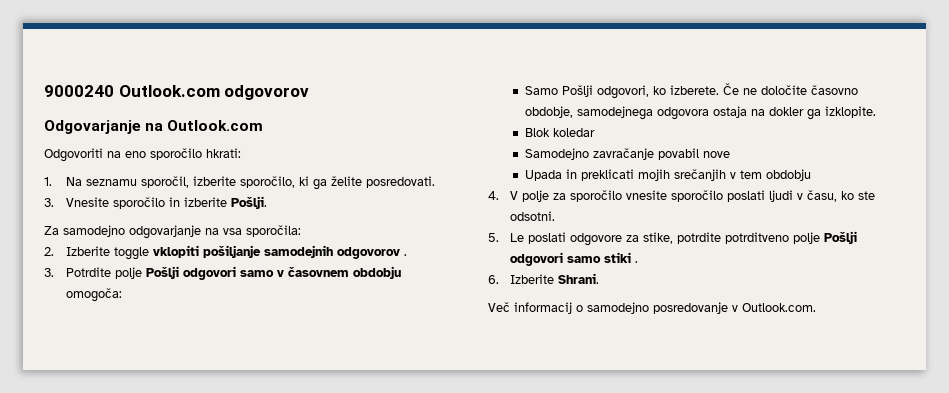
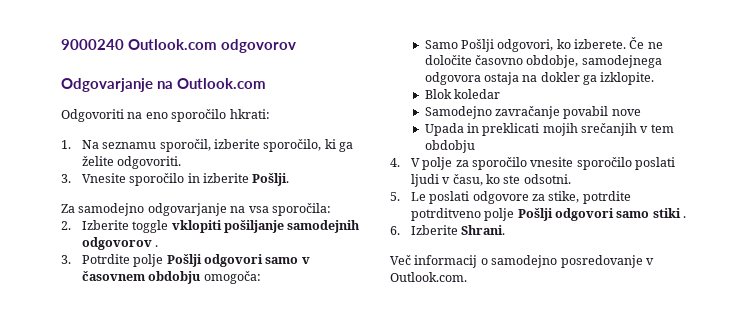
- 1. Na seznamu sporočil, izberite sporočilo, ki ga želite posredovati.
+ 1. Na seznamu sporočil, izberite sporočilo, ki ga želite odgovoriti.

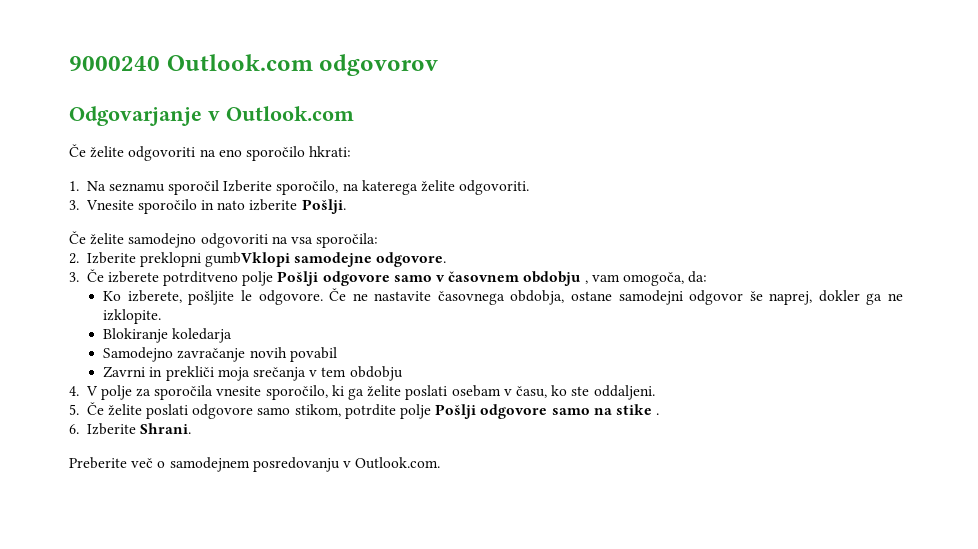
- Odgovarjanje na Outlook.com
+ Odgovarjanje v Outlook.com
- Odgovoriti na eno sporočilo hkrati:
+ Če želite odgovoriti na eno sporočilo hkrati:
- 1. Na seznamu sporočil, izberite sporočilo, ki ga želite odgovoriti.
+ 1. Na seznamu sporočil Izberite sporočilo, na katerega želite odgovoriti.
- 3. Vnesite sporočilo in izberite Pošlji.
+ 3. Vnesite sporočilo in nato izberite Pošlji.
- Za samodejno odgovarjanje na vsa sporočila:
+ Če želite samodejno odgovoriti na vsa sporočila:
- 2. Izberite toggle vklopiti pošiljanje samodejnih odgovorov .
- 3. Potrdite polje Pošlji odgovori samo v časovnem obdobju omogoča:
- Samo Pošlji odgovori, ko izberete. Če ne določite časovno obdobje, samodejnega odgovora ostaja na dokler ga izklopite.
+ 2. Izberite preklopni gumbVklopi samodejne odgovore.
+ 3. Če izberete potrditveno polje Pošlji odgovore samo v časovnem obdobju , vam omogoča, da:
+ Ko izberete, pošljite le odgovore. Če ne nastavite časovnega obdobja, ostane samodejni odgovor še naprej, dokler ga ne izklopite.
- Blok koledar
+ Blokiranje koledarja
- Samodejno zavračanje povabil nove
- Upada in preklicati mojih srečanjih v tem obdobju
+ Samodejno zavračanje novih povabil
+ Zavrni in prekliči moja srečanja v tem obdobju
- 4. V polje za sporočilo vnesite sporočilo poslati ljudi v času, ko ste odsotni.
+ 4. V polje za sporočila vnesite sporočilo, ki ga želite poslati osebam v času, ko ste oddaljeni.
- 5. Le poslati odgovore za stike, potrdite potrditveno polje Pošlji odgovori samo stiki .
+ 5. Če želite poslati odgovore samo stikom, potrdite polje Pošlji odgovore samo na stike .
- Več informacij o samodejno posredovanje v Outlook.com.
+ Preberite več o samodejnem posredovanju v Outlook.com.

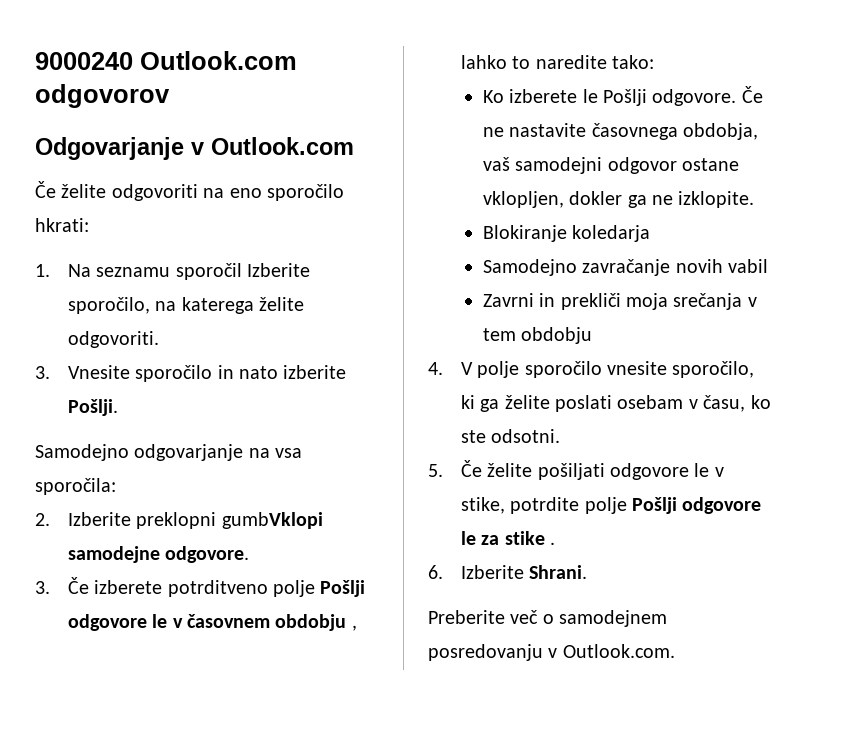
- Če želite samodejno odgovoriti na vsa sporočila:
+ Samodejno odgovarjanje na vsa sporočila:
- 3. Če izberete potrditveno polje Pošlji odgovore samo v časovnem obdobju , vam omogoča, da:
- Ko izberete, pošljite le odgovore.
+ 3. Če izberete potrditveno polje Pošlji odgovore le v časovnem obdobju , lahko to naredite tako:
+ Ko izberete le Pošlji odgovore.
- Če ne nastavite časovnega obdobja, ostane samodejni odgovor še naprej, dokler ga ne izklopite.
+ Če ne nastavite časovnega obdobja, vaš samodejni odgovor ostane vklopljen, dokler ga ne izklopite.
- Samodejno zavračanje novih povabil
+ Samodejno zavračanje novih vabil
- 4. V polje za sporočila vnesite sporočilo, ki ga želite poslati osebam v času, ko ste oddaljeni.
+ 4. V polje sporočilo vnesite sporočilo, ki ga želite poslati osebam v času, ko ste odsotni.
- 5. Če želite poslati odgovore samo stikom, potrdite polje Pošlji odgovore samo na stike .
+ 5. Če želite pošiljati odgovore le v stike, potrdite polje Pošlji odgovore le za stike .

